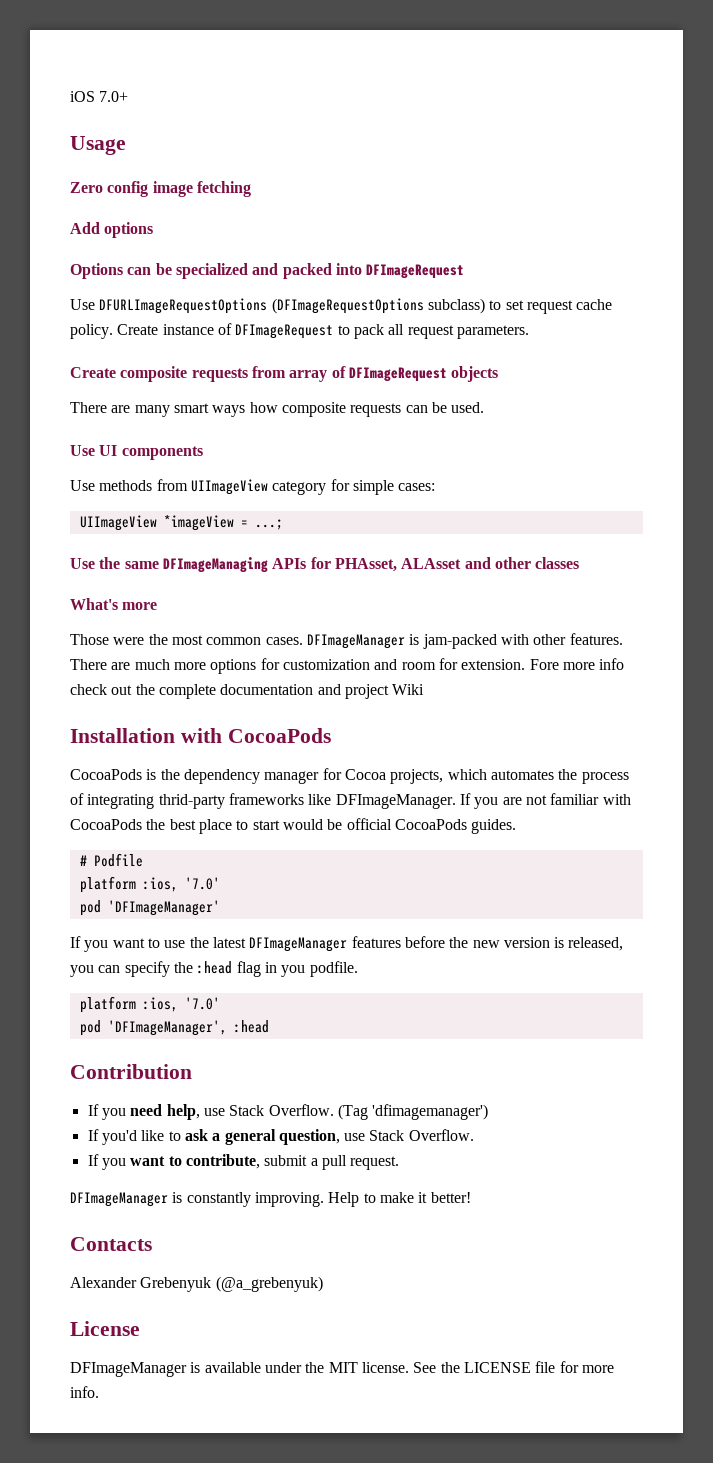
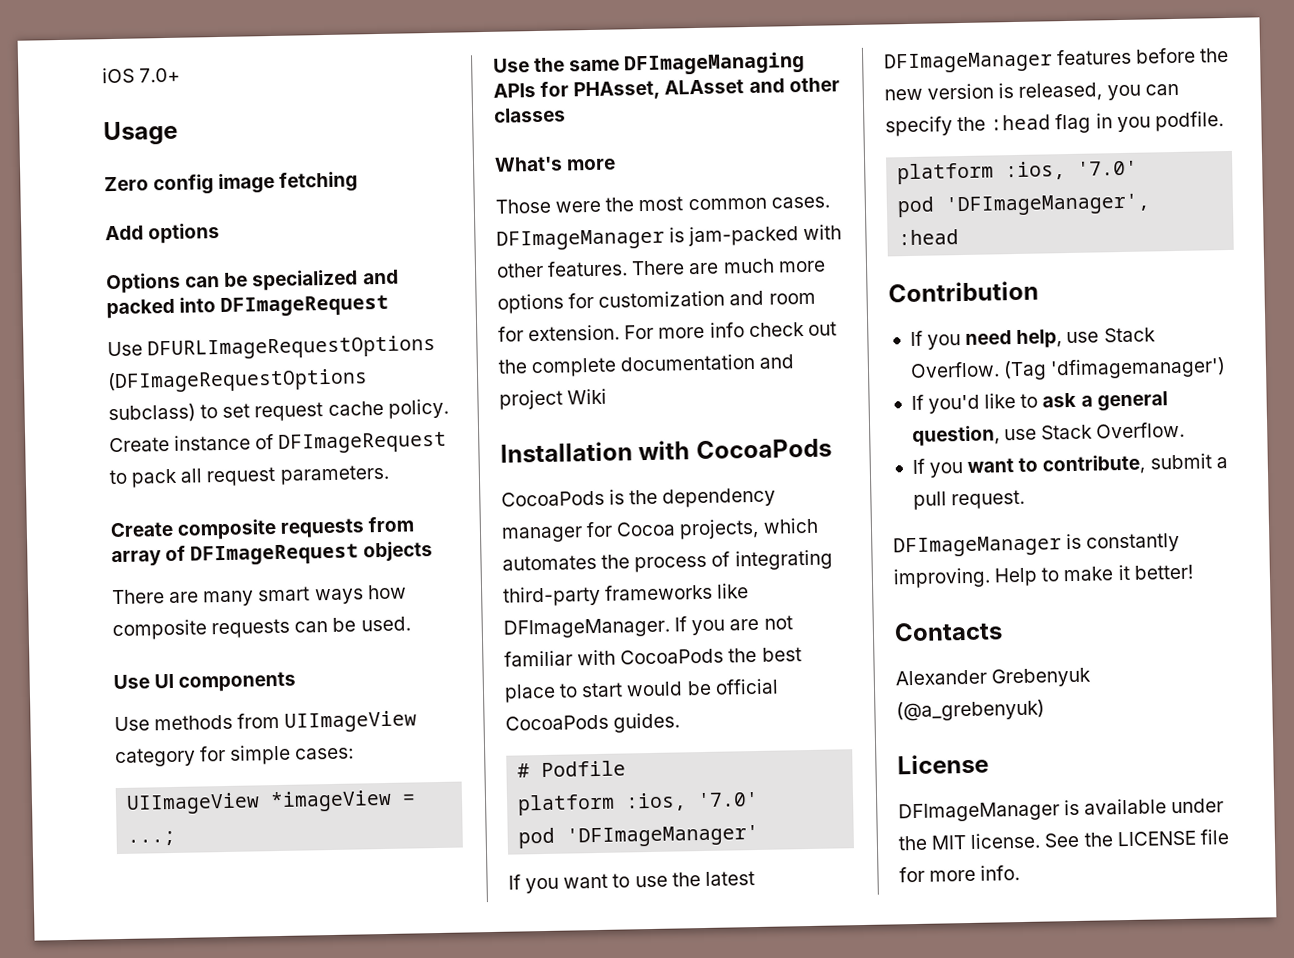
- Fore more info check out the complete documentation and project Wiki
+ For more info check out the complete documentation and project Wiki
- CocoaPods is the dependency manager for Cocoa projects, which automates the process of integrating thrid-party frameworks like DFImageManager.
+ CocoaPods is the dependency manager for Cocoa projects, which automates the process of integrating third-party frameworks like DFImageManager.

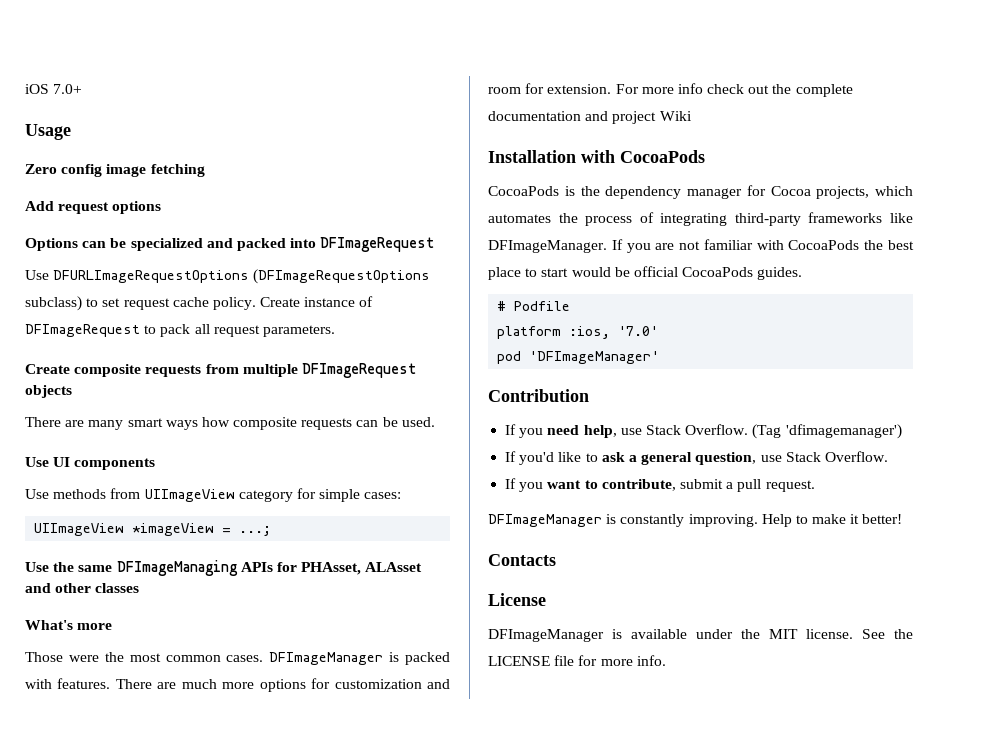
- Add options
+ Add request options
- Create composite requests from array of DFImageRequest objects
+ Create composite requests from multiple DFImageRequest objects
- DFImageManager is jam-packed with other features.
+ DFImageManager is packed with features.
- If you want to use the latest DFImageManager features before the new version is released, you can specify the :head flag in you podfile.
- platform :ios, '7.0'
- pod 'DFImageManager', :head
- Alexander Grebenyuk (@a_grebenyuk)

